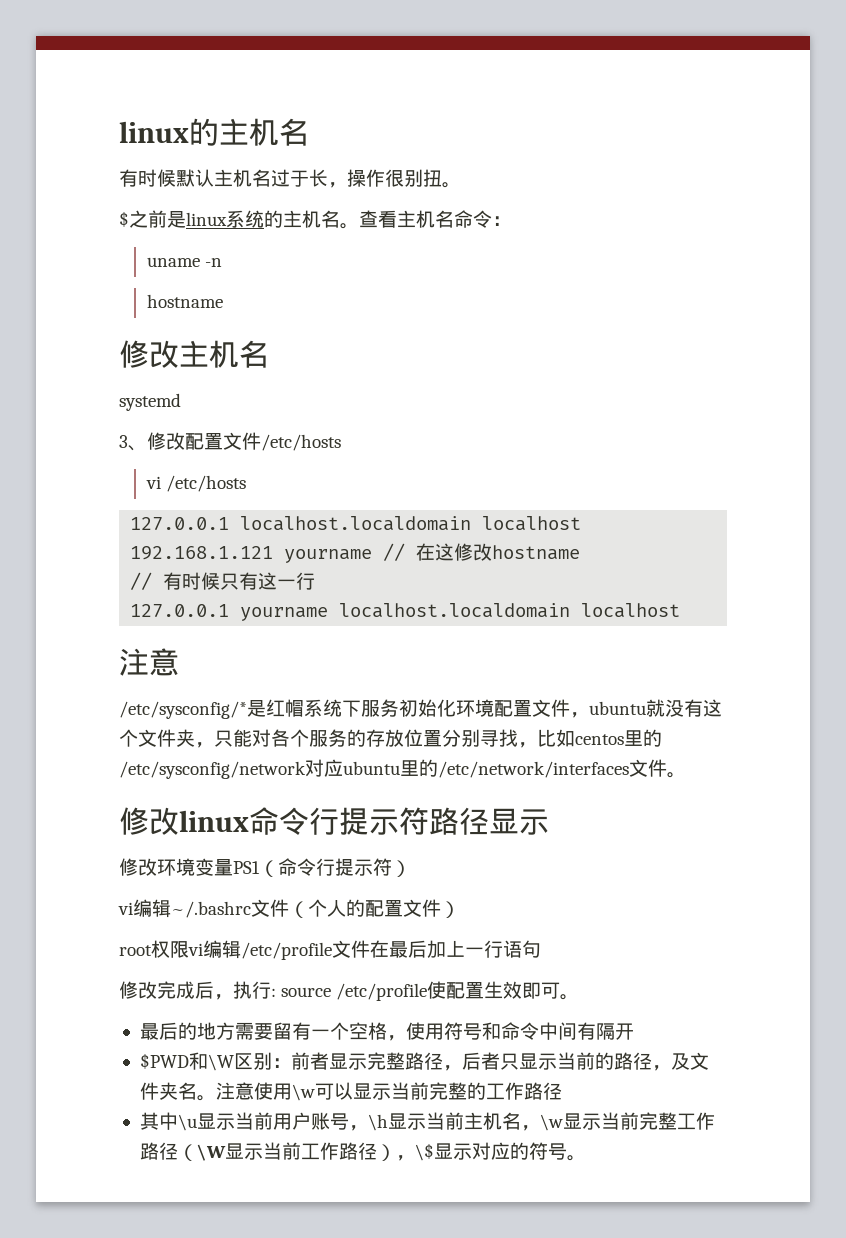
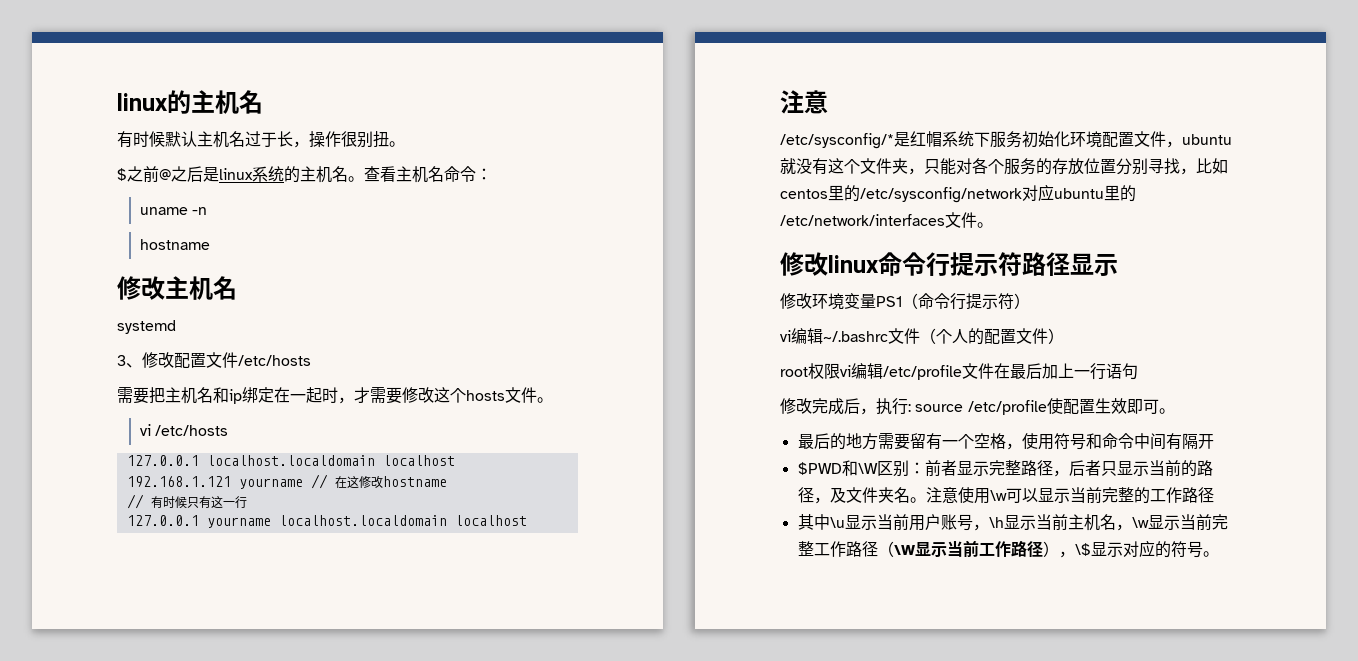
- $之前是linux系统的主机名。
+ $之前@之后是linux系统的主机名。
+ 需要把主机名和ip绑定在一起时，才需要修改这个hosts文件。

